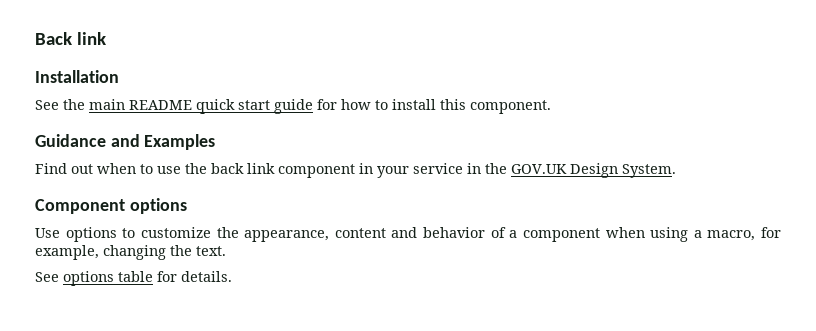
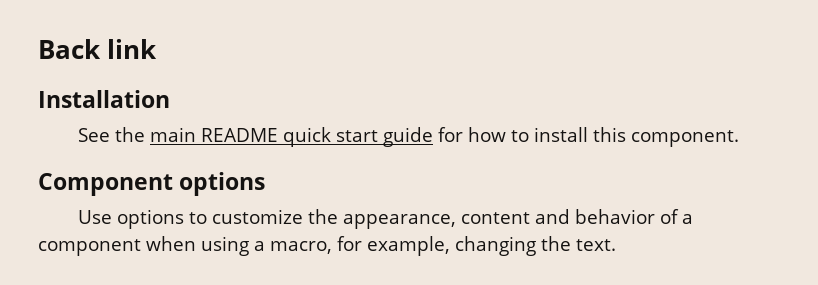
- Guidance and Examples
- Find out when to use the back link component in your service in the GOV.UK Design System.
- See options table for details.

